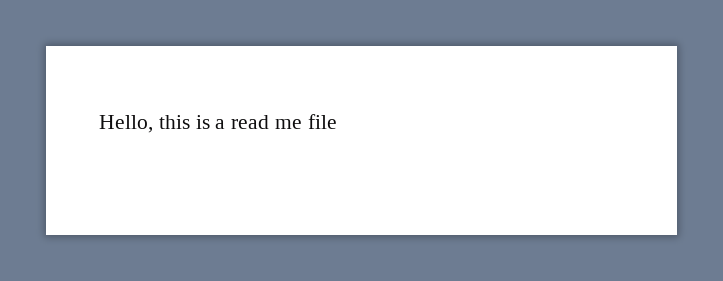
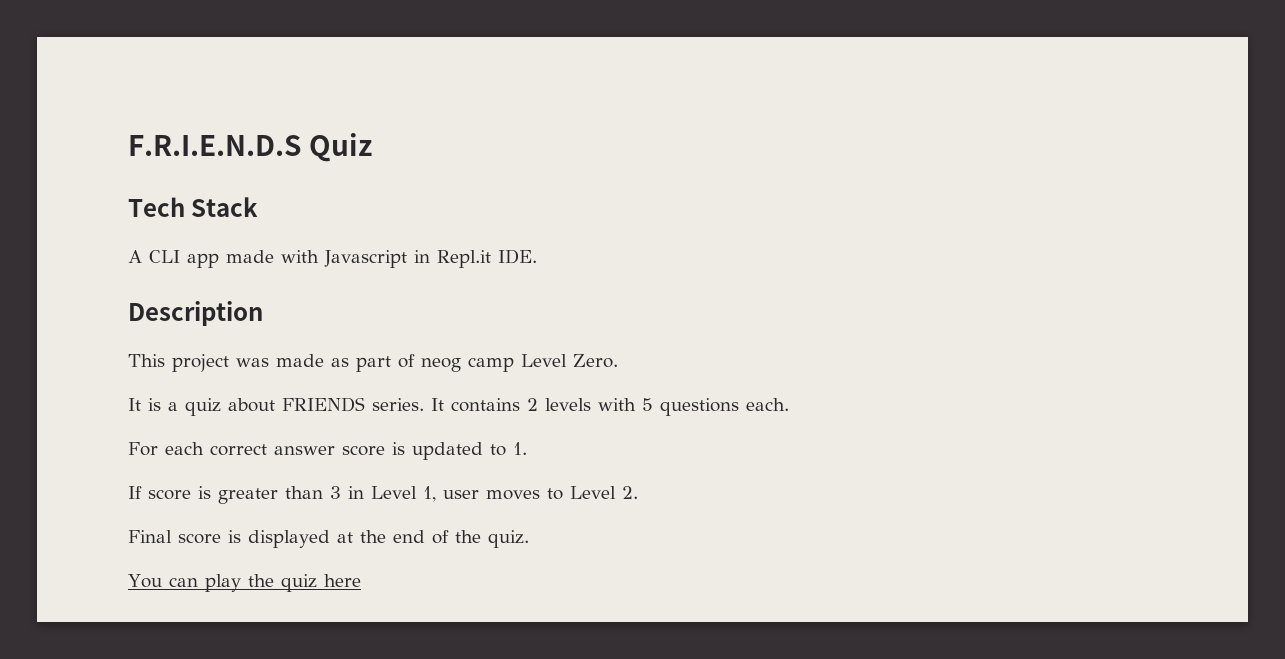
- Hello, this is a read me file
+ F.R.I.E.N.D.S Quiz
+ Tech Stack
+ A CLI app made with Javascript in Repl.it IDE.
+ Description
+ This project was made as part of neog camp Level Zero.
+ It is a quiz about FRIENDS series. It contains 2 levels with 5 questions each.
+ For each correct answer score is updated to 1.
+ If score is greater than 3 in Level 1, user moves to Level 2.
+ Final score is displayed at the end of the quiz.
+ You can play the quiz here

